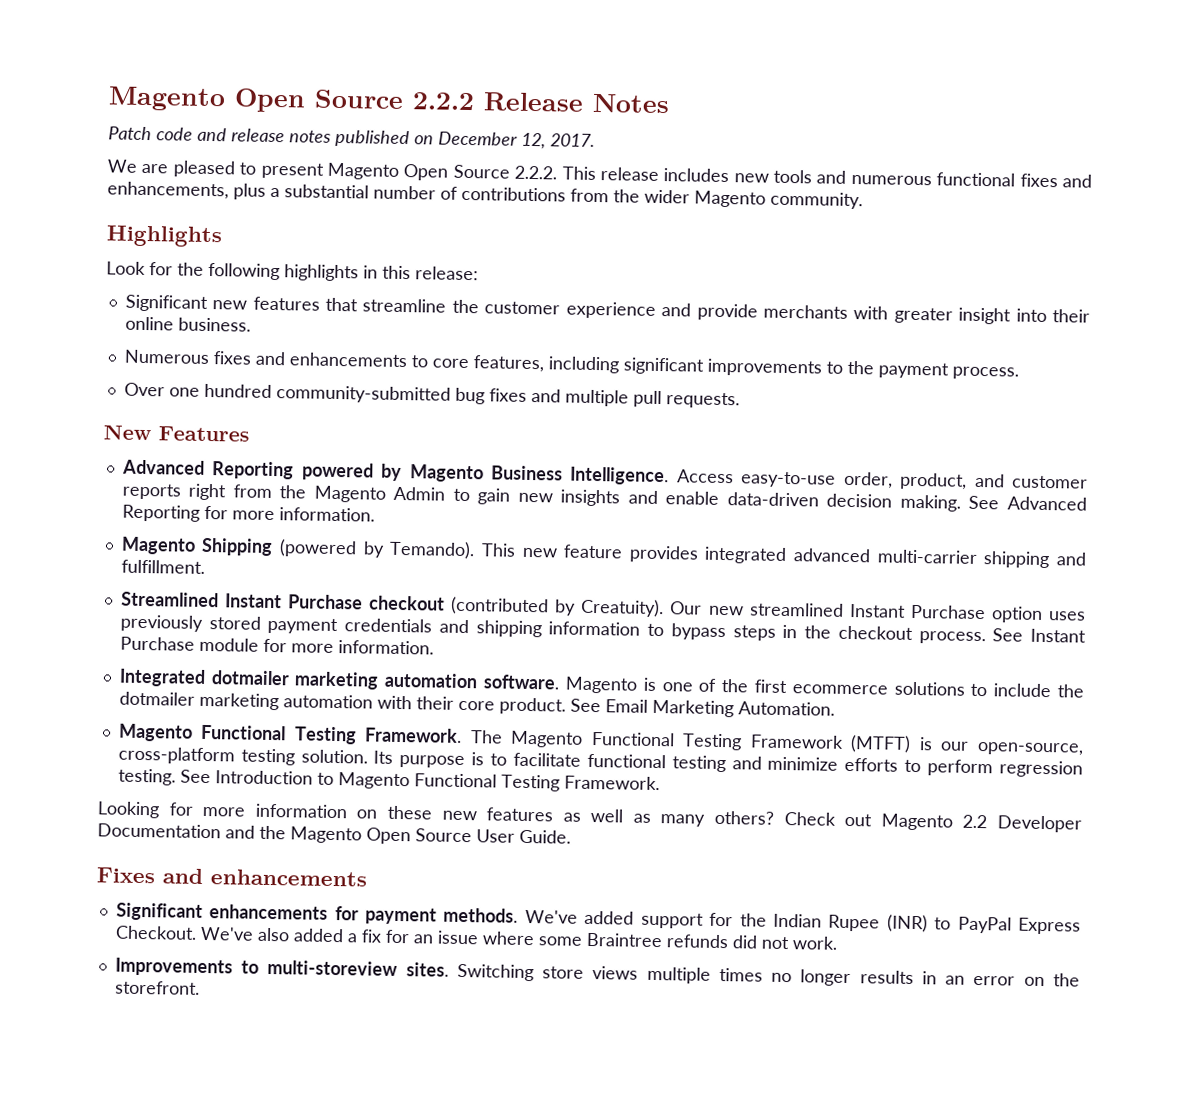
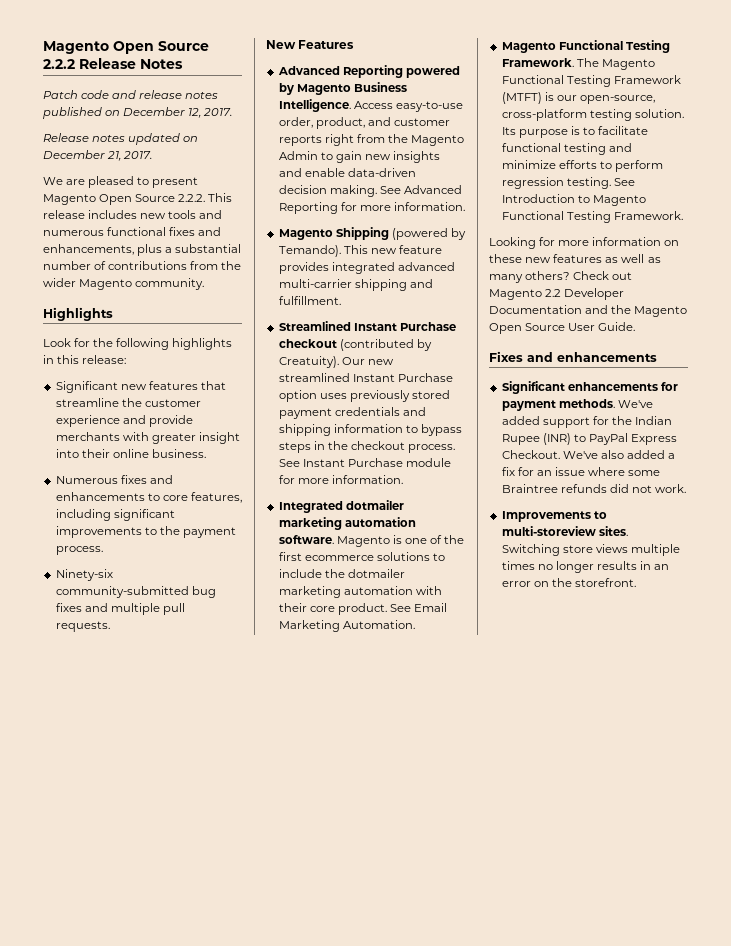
+ Release notes updated on December 21, 2017.
- Over one hundred community-submitted bug fixes and multiple pull requests.
+ Ninety-six community-submitted bug fixes and multiple pull requests.

